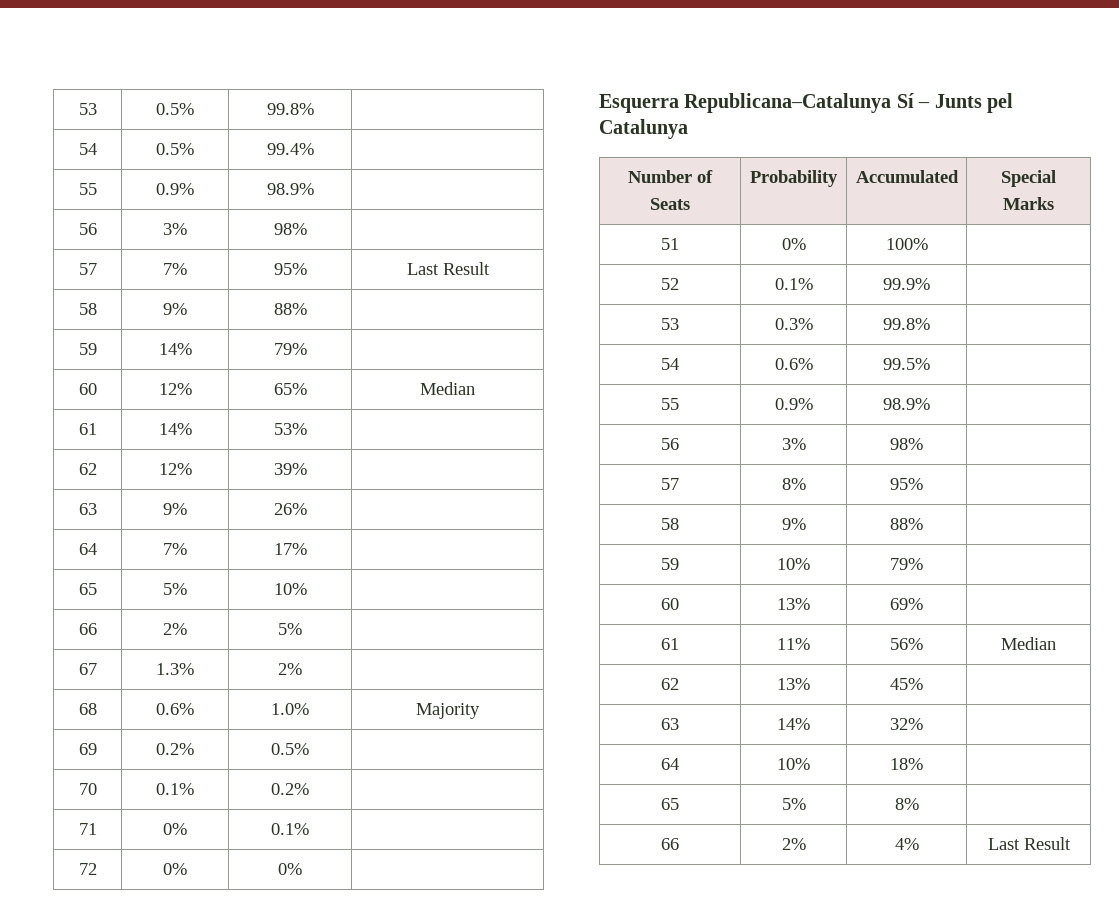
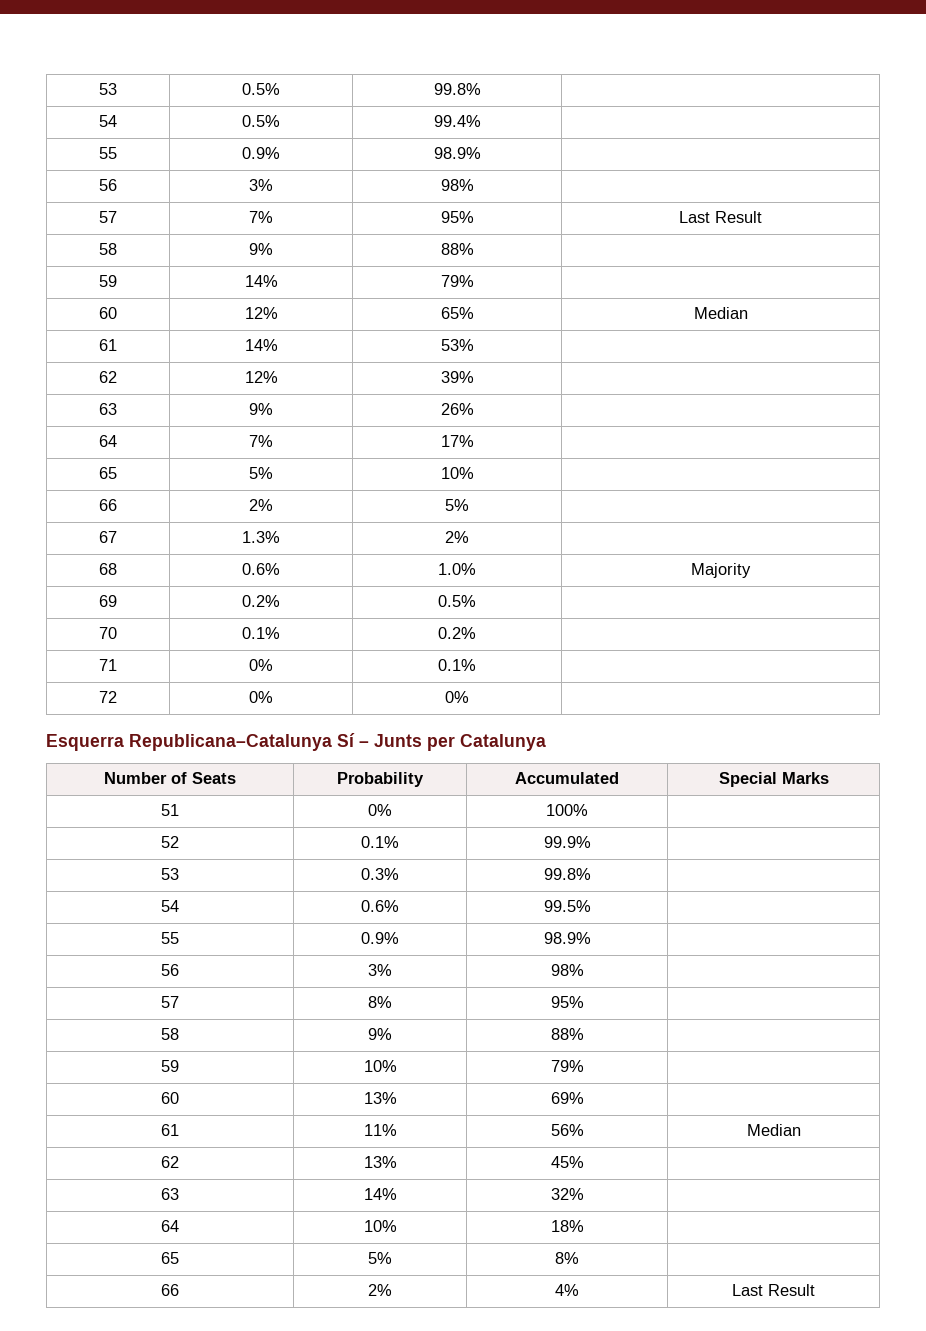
- Esquerra Republicana–Catalunya Sí – Junts pel Catalunya
+ Esquerra Republicana–Catalunya Sí – Junts per Catalunya

